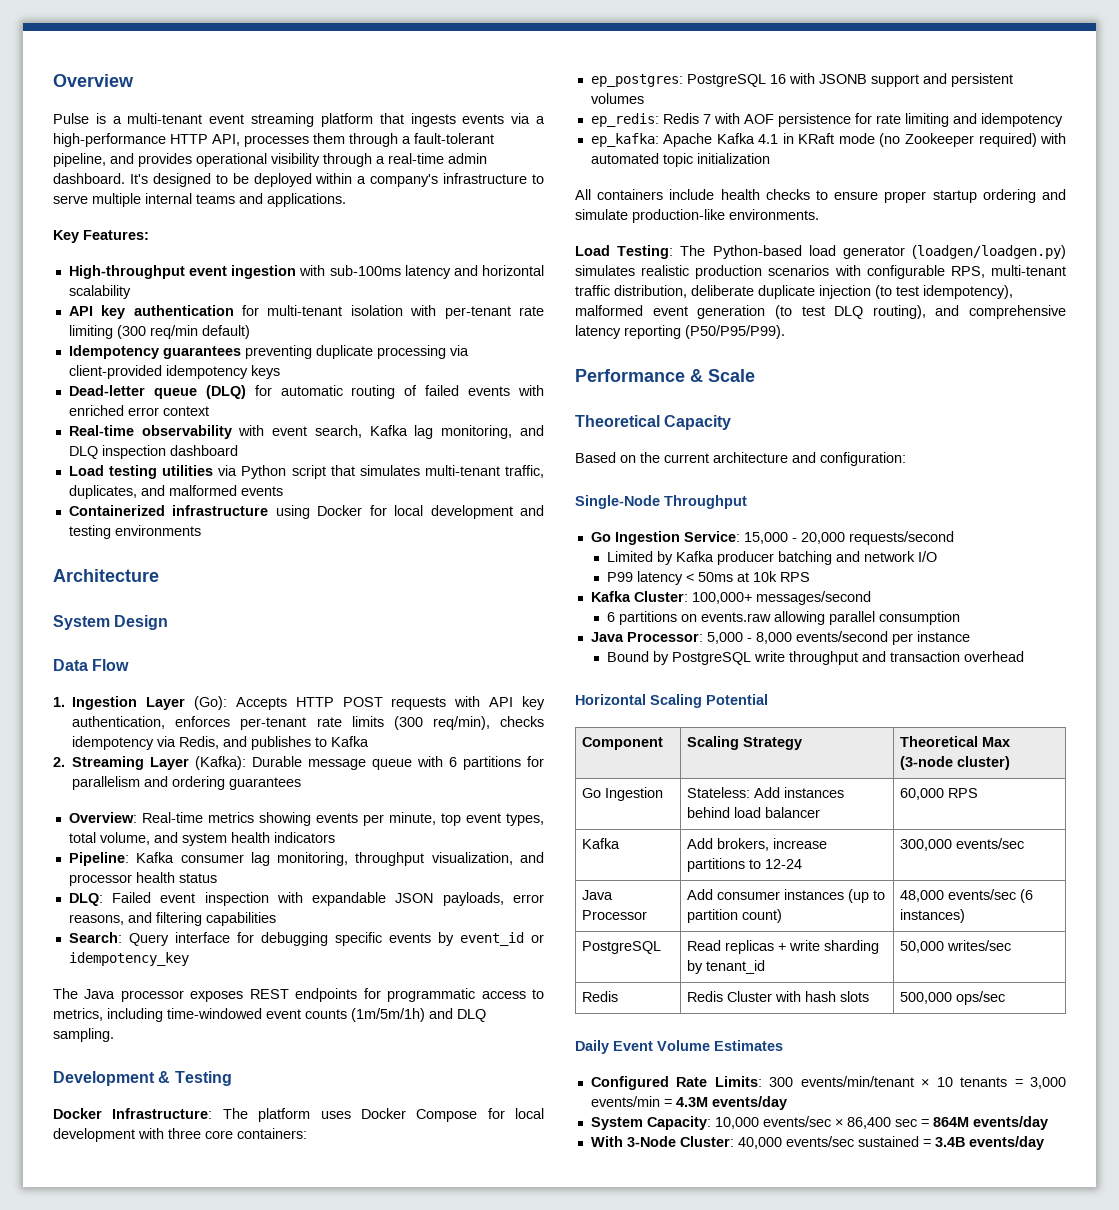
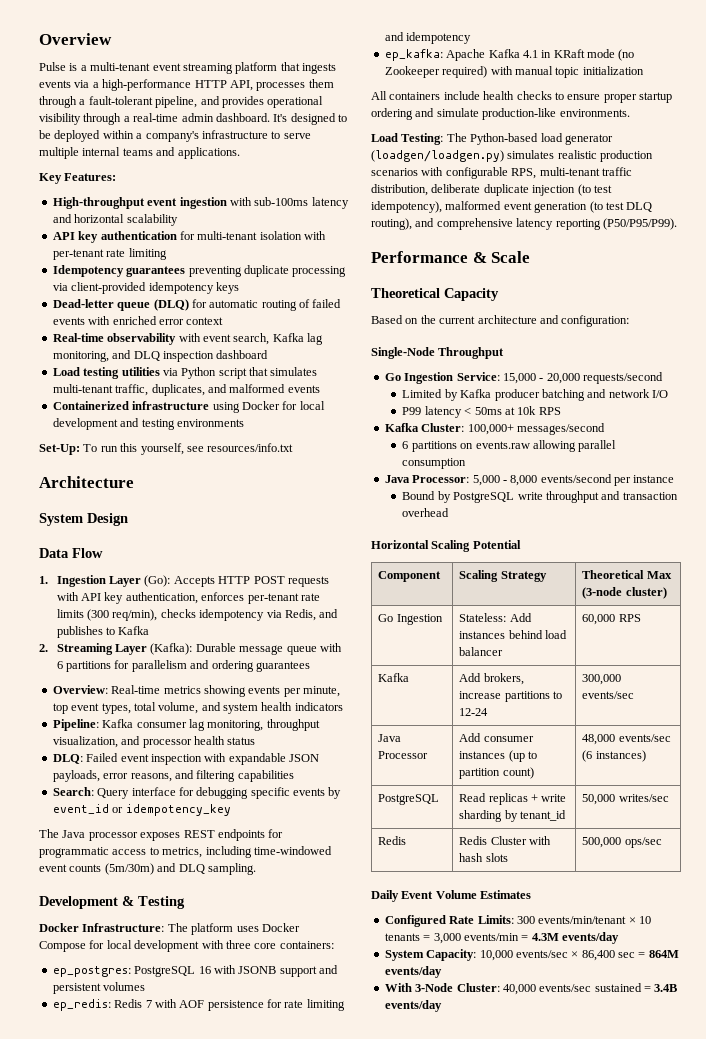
- API key authentication for multi-tenant isolation with per-tenant rate limiting (300 req/min default)
+ API key authentication for multi-tenant isolation with per-tenant rate limiting
+ Set-Up: To run this yourself, see resources/info.txt
- The Java processor exposes REST endpoints for programmatic access to metrics, including time-windowed event counts (1m/5m/1h) and DLQ sampling.
+ The Java processor exposes REST endpoints for programmatic access to metrics, including time-windowed event counts (5m/30m) and DLQ sampling.
- ep_kafka: Apache Kafka 4.1 in KRaft mode (no Zookeeper required) with automated topic initialization
+ ep_kafka: Apache Kafka 4.1 in KRaft mode (no Zookeeper required) with manual topic initialization

